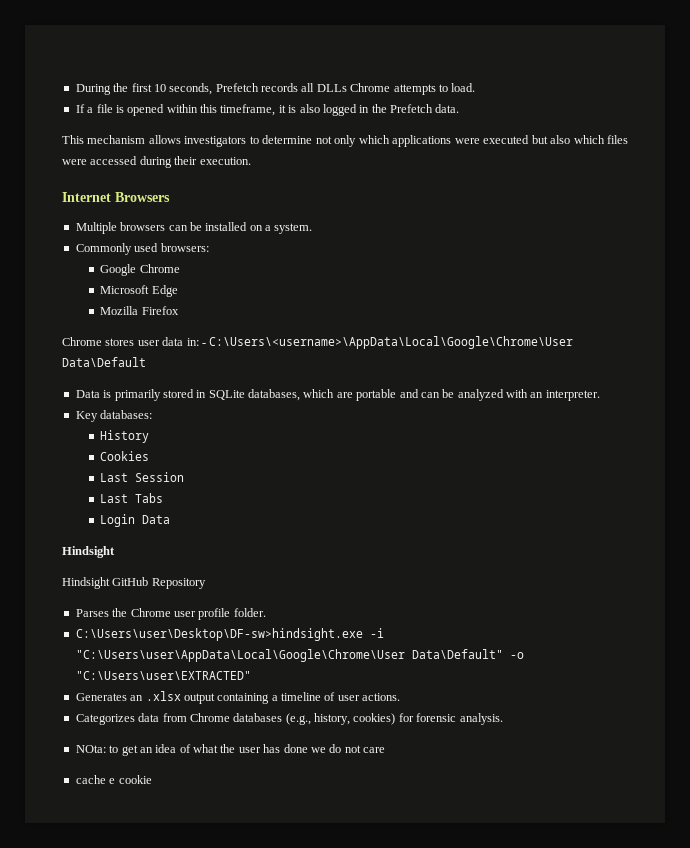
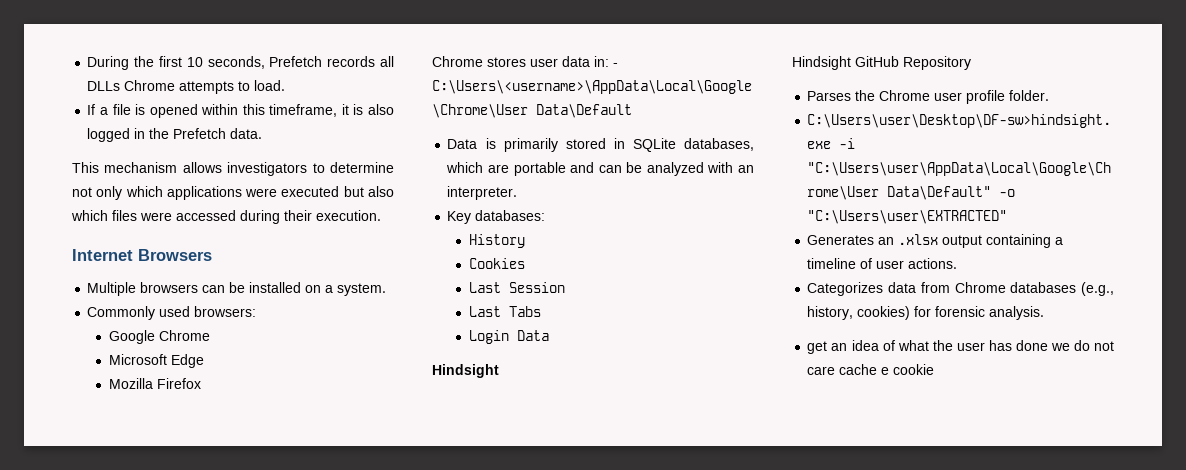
- NOta: to get an idea of what the user has done we do not care
- cache e cookie
+ get an idea of what the user has done we do not care cache e cookie

